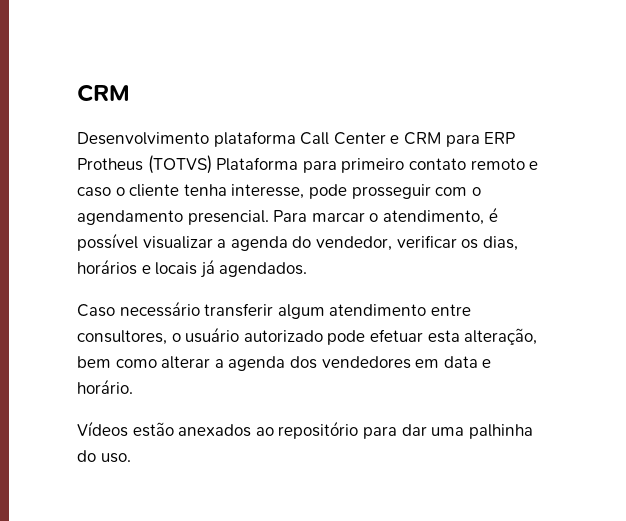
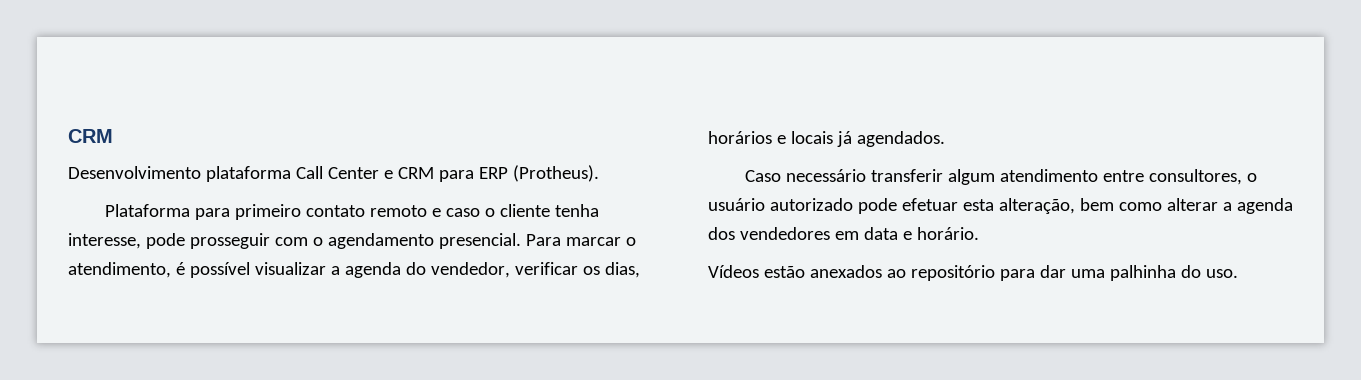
- Desenvolvimento plataforma Call Center e CRM para ERP Protheus (TOTVS) Plataforma para primeiro contato remoto e caso o cliente tenha interesse, pode prosseguir com o agendamento presencial.
+ Desenvolvimento plataforma Call Center e CRM para ERP (Protheus).
+ Plataforma para primeiro contato remoto e caso o cliente tenha interesse, pode prosseguir com o agendamento presencial.

